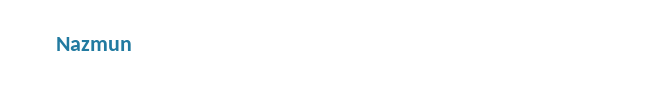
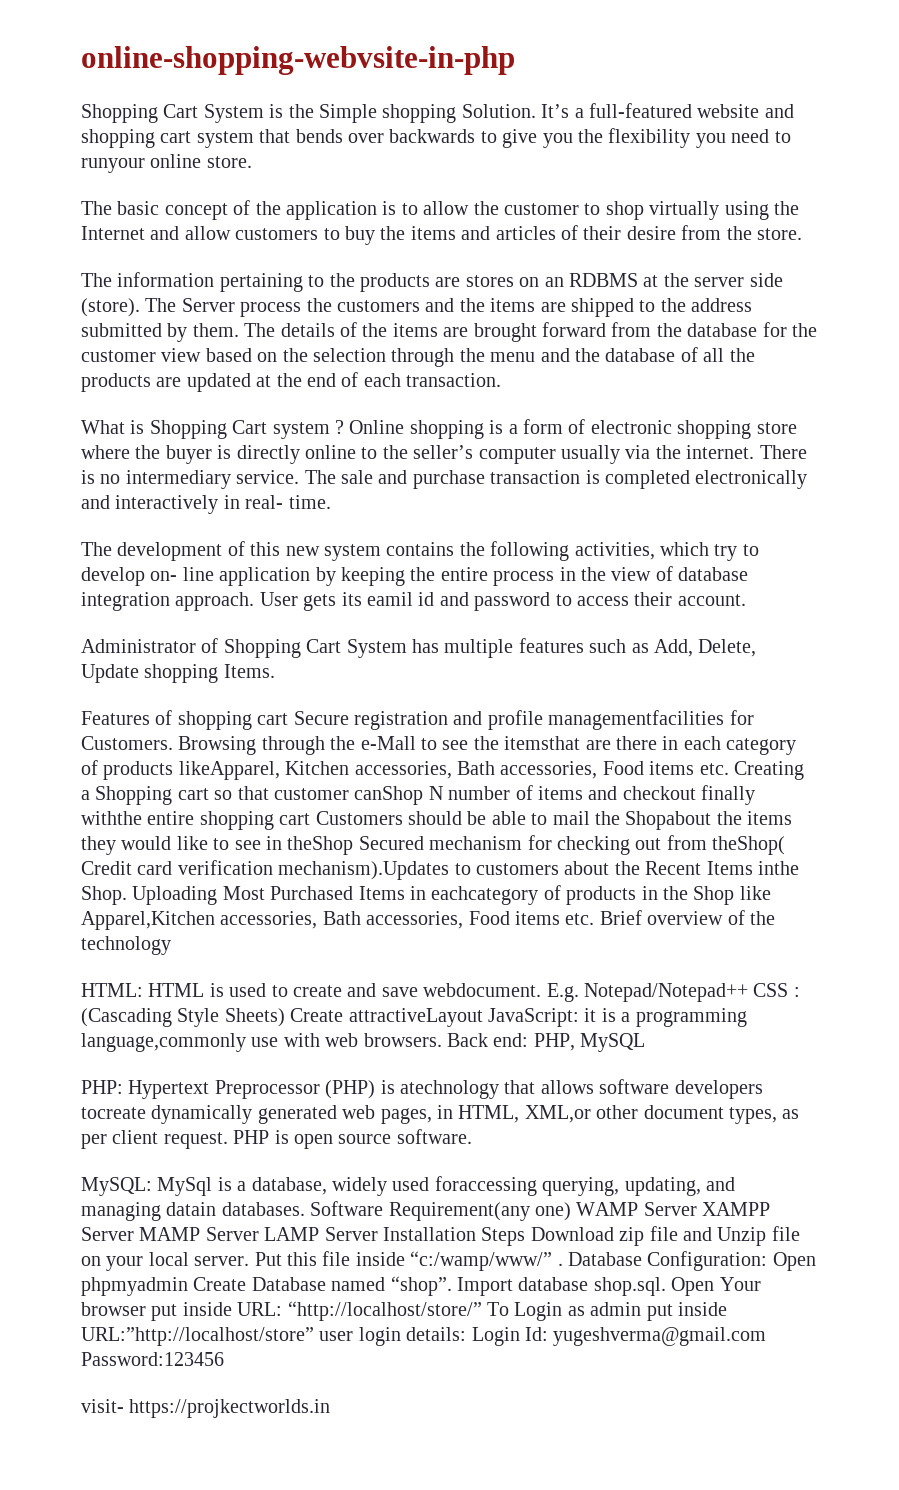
- Nazmun
+ online-shopping-webvsite-in-php
+ Shopping Cart System is the Simple shopping Solution. It’s a full-featured website and shopping cart system that bends over backwards to give you the flexibility you need to runyour online store.
+ The basic concept of the application is to allow the customer to shop virtually using the Internet and allow customers to buy the items and articles of their desire from the store.
+ The information pertaining to the products are stores on an RDBMS at the server side (store). The Server process the customers and the items are shipped to the address submitted by them. The details of the items are brought forward from the database for the customer view based on the selection through the menu and the database of all the products are updated at the end of each transaction.
+ What is Shopping Cart system ? Online shopping is a form of electronic shopping store where the buyer is directly online to the seller’s computer usually via the internet. There is no intermediary service. The sale and purchase transaction is completed electronically and interactively in real- time.
+ The development of this new system contains the following activities, which try to develop on- line application by keeping the entire process in the view of database integration approach. User gets its eamil id and password to access their account.
+ Administrator of Shopping Cart System has multiple features such as Add, Delete, Update shopping Items.
+ Features of shopping cart Secure registration and profile managementfacilities for Customers. Browsing through the e-Mall to see the itemsthat are there in each category of products likeApparel, Kitchen accessories, Bath accessories, Food items etc. Creating a Shopping cart so that customer canShop N number of items and checkout finally withthe entire shopping cart Customers should be able to mail the Shopabout the items they would like to see in theShop Secured mechanism for checking out from theShop( Credit card verification mechanism).Updates to customers about the Recent Items inthe Shop. Uploading Most Purchased Items in eachcategory of products in the Shop like Apparel,Kitchen accessories, Bath accessories, Food items etc. Brief overview of the technology
+ HTML: HTML is used to create and save webdocument. E.g. Notepad/Notepad++ CSS : (Cascading Style Sheets) Create attractiveLayout JavaScript: it is a programming language,commonly use with web browsers. Back end: PHP, MySQL
+ PHP: Hypertext Preprocessor (PHP) is atechnology that allows software developers tocreate dynamically generated web pages, in HTML, XML,or other document types, as per client request. PHP is open source software.
+ MySQL: MySql is a database, widely used foraccessing querying, updating, and managing datain databases. Software Requirement(any one) WAMP Server XAMPP Server MAMP Server LAMP Server Installation Steps Download zip file and Unzip file on your local server. Put this file inside “c:/wamp/www/” . Database Configuration: Open phpmyadmin Create Database named “shop”. Import database shop.sql. Open Your browser put inside URL: “http://localhost/store/” To Login as admin put inside URL:”http://localhost/store” user login details: Login Id: yugeshverma@gmail.com Password:123456
+ visit- https://projkectworlds.in

